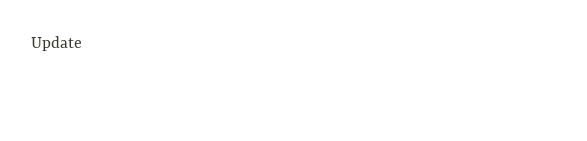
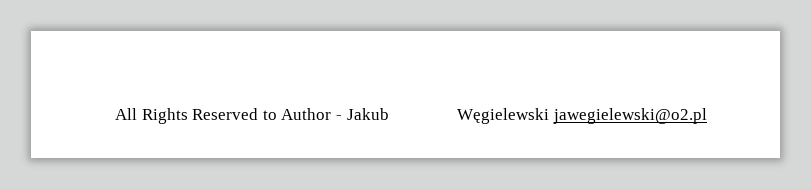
- Update
+ All Rights Reserved to Author - Jakub Węgielewski jawegielewski@o2.pl

